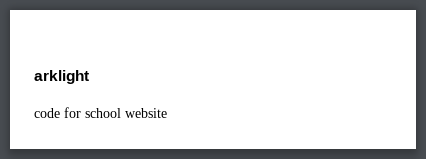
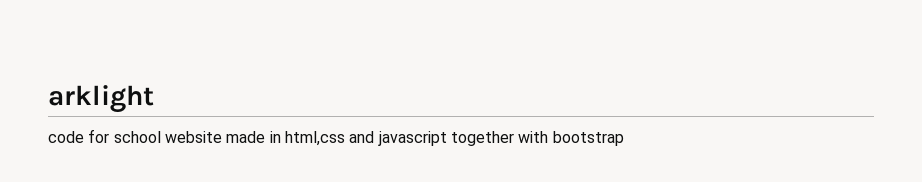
- code for school website
+ code for school website made in html,css and javascript together with bootstrap

